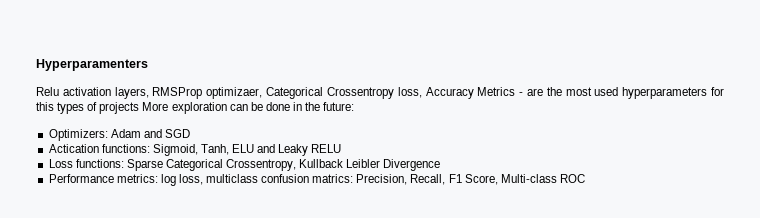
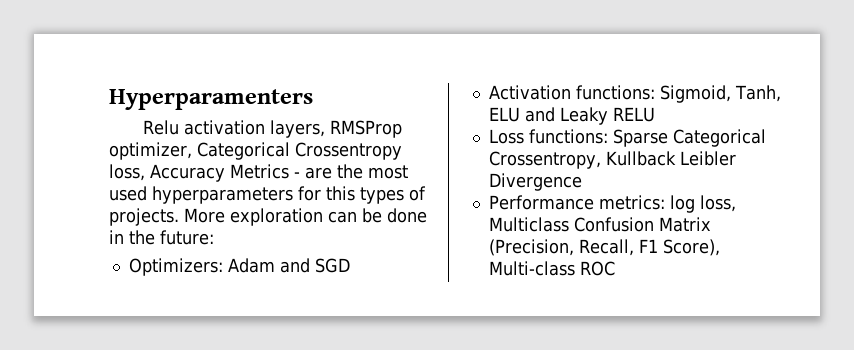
- Relu activation layers, RMSProp optimizaer, Categorical Crossentropy loss, Accuracy Metrics - are the most used hyperparameters for this types of projects More exploration can be done in the future:
+ Relu activation layers, RMSProp optimizer, Categorical Crossentropy loss, Accuracy Metrics - are the most used hyperparameters for this types of projects. More exploration can be done in the future:
- Actication functions: Sigmoid, Tanh, ELU and Leaky RELU
+ Activation functions: Sigmoid, Tanh, ELU and Leaky RELU
- Performance metrics: log loss, multiclass confusion matrics: Precision, Recall, F1 Score, Multi-class ROC
+ Performance metrics: log loss, Multiclass Confusion Matrix (Precision, Recall, F1 Score), Multi-class ROC

